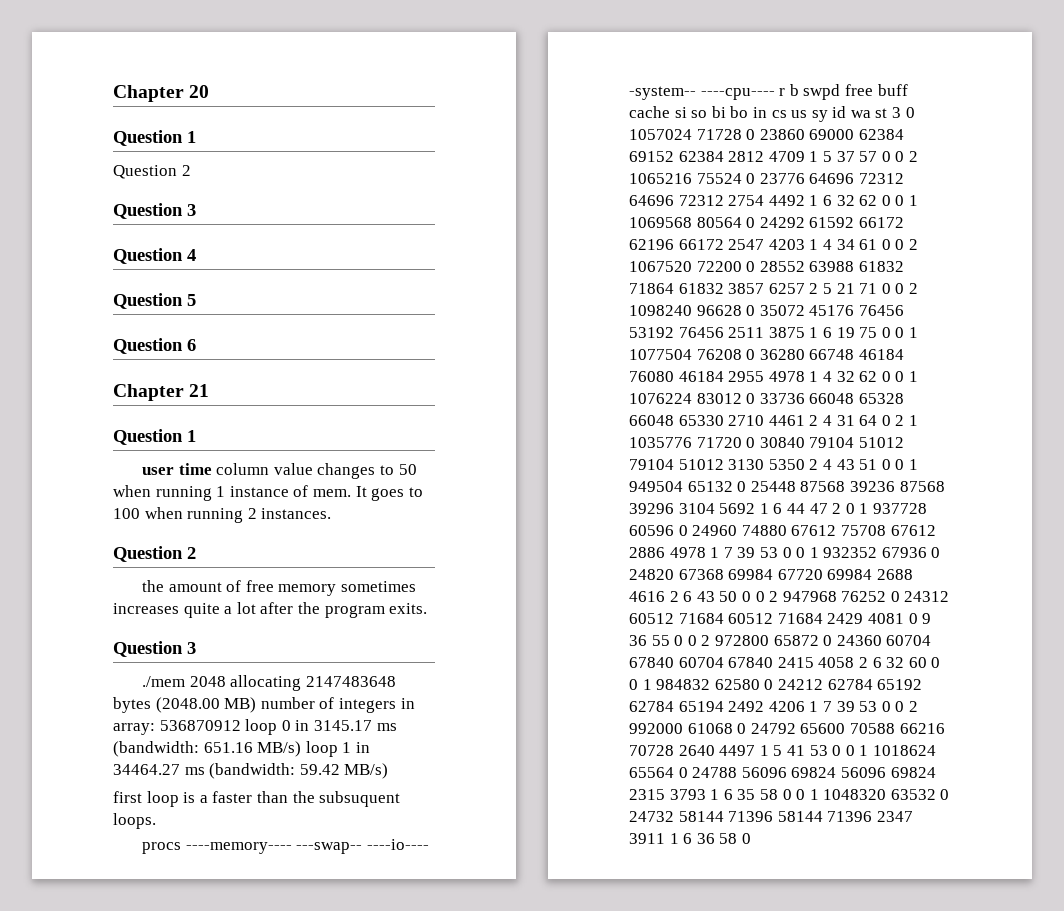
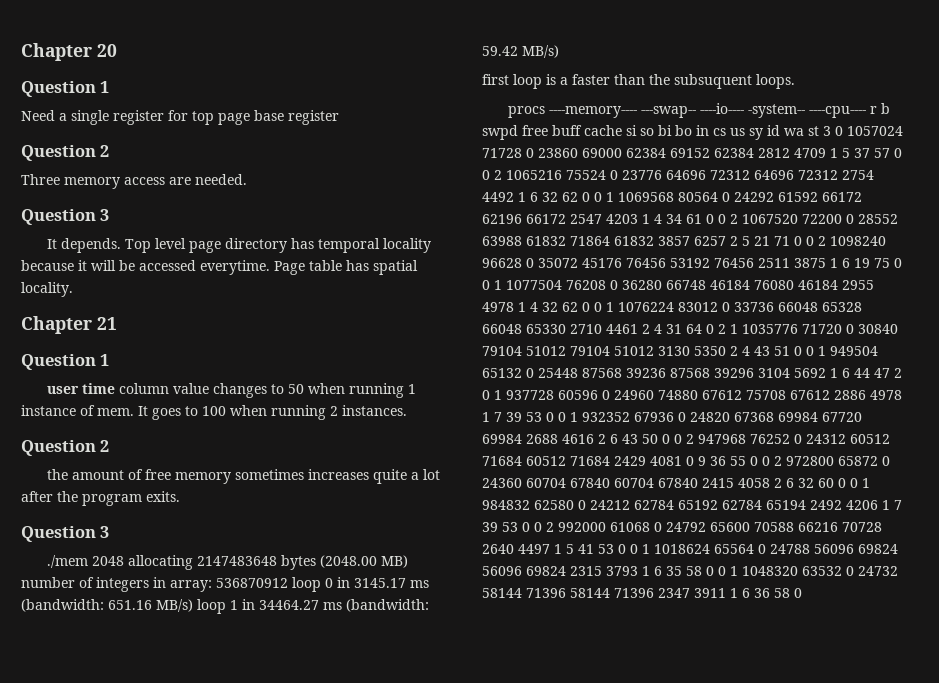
  Chapter 20
  Question 1
+ Need a single register for top page base register
  Question 2
+ Three memory access are needed.
  Question 3
- Question 4
- Question 5
- Question 6
+ It depends. Top level page directory has temporal locality because it will be accessed everytime. Page table has spatial locality.

